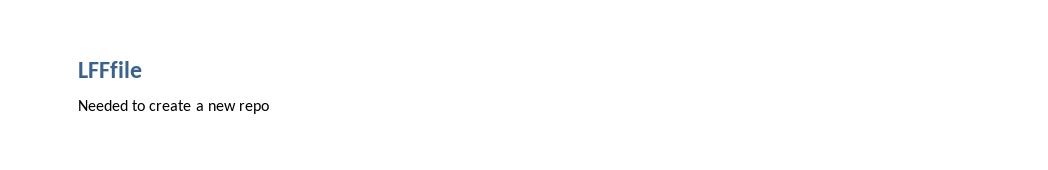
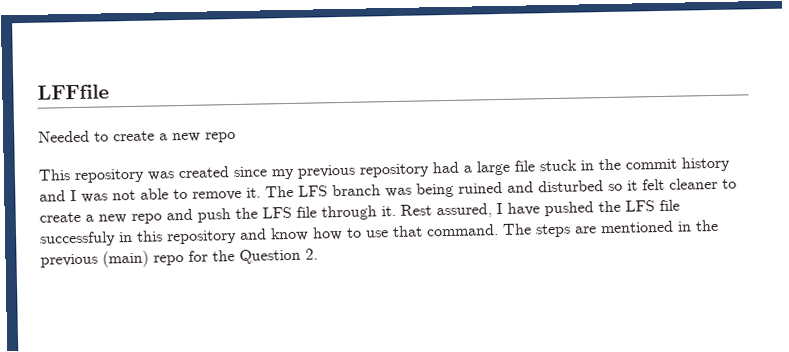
+ This repository was created since my previous repository had a large file stuck in the commit history and I was not able to remove it. The LFS branch was being ruined and disturbed so it felt cleaner to create a new repo and push the LFS file through it. Rest assured, I have pushed the LFS file successfuly in this repository and know how to use that command. The steps are mentioned in the previous (main) repo for the Question 2.

